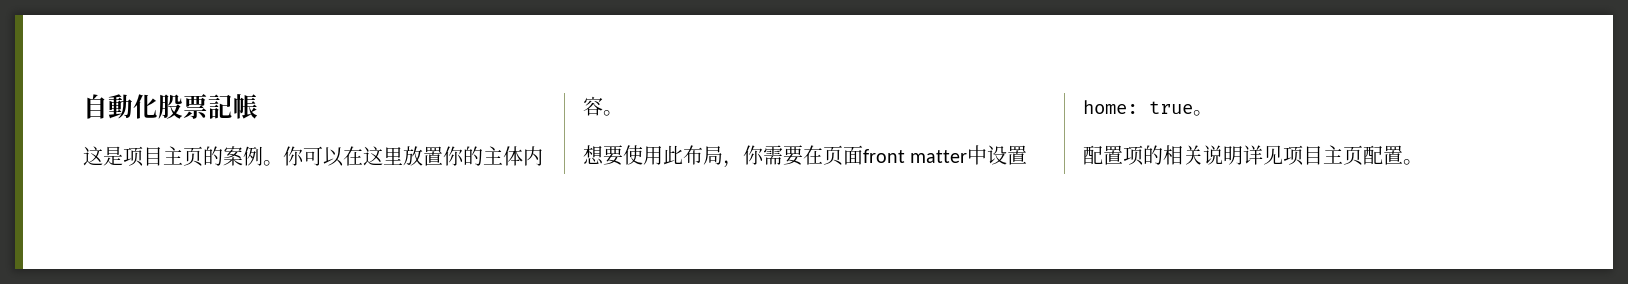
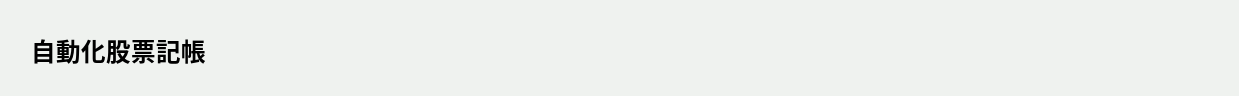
- 这是项目主页的案例。你可以在这里放置你的主体内容。
- 想要使用此布局，你需要在页面front matter中设置home: true。
- 配置项的相关说明详见项目主页配置。

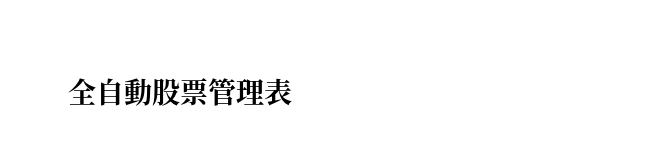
- 自動化股票記帳
+ 全自動股票管理表

